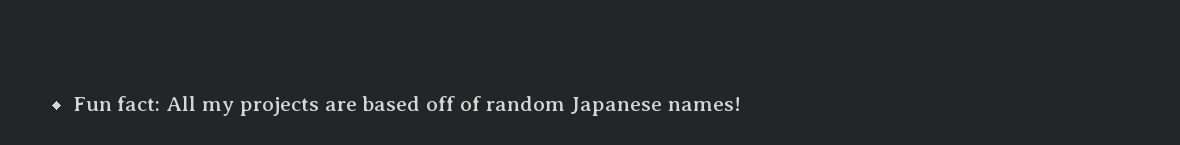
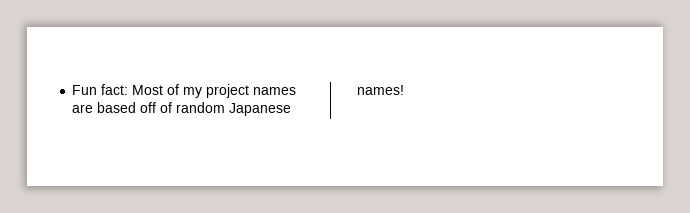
- Fun fact: All my projects are based off of random Japanese names!
+ Fun fact: Most of my project names are based off of random Japanese names!

